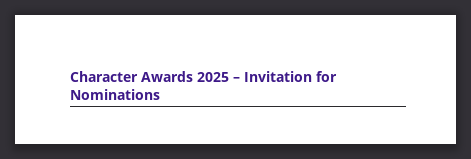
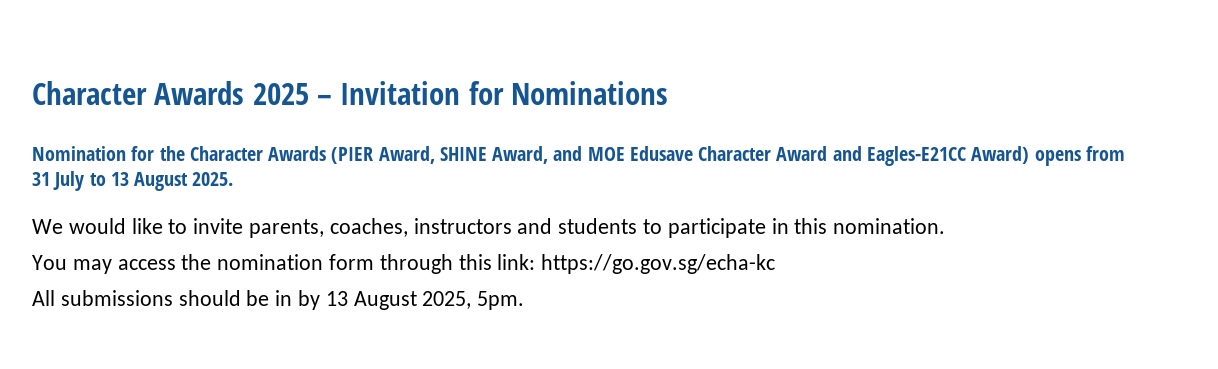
+ Nomination for the Character Awards (PIER Award, SHINE Award, and MOE Edusave Character Award and Eagles-E21CC Award) opens from 31 July to 13 August 2025.
+ We would like to invite parents, coaches, instructors and students to participate in this nomination.
+ You may access the nomination form through this link: https://go.gov.sg/echa-kc
+ All submissions should be in by 13 August 2025, 5pm.

